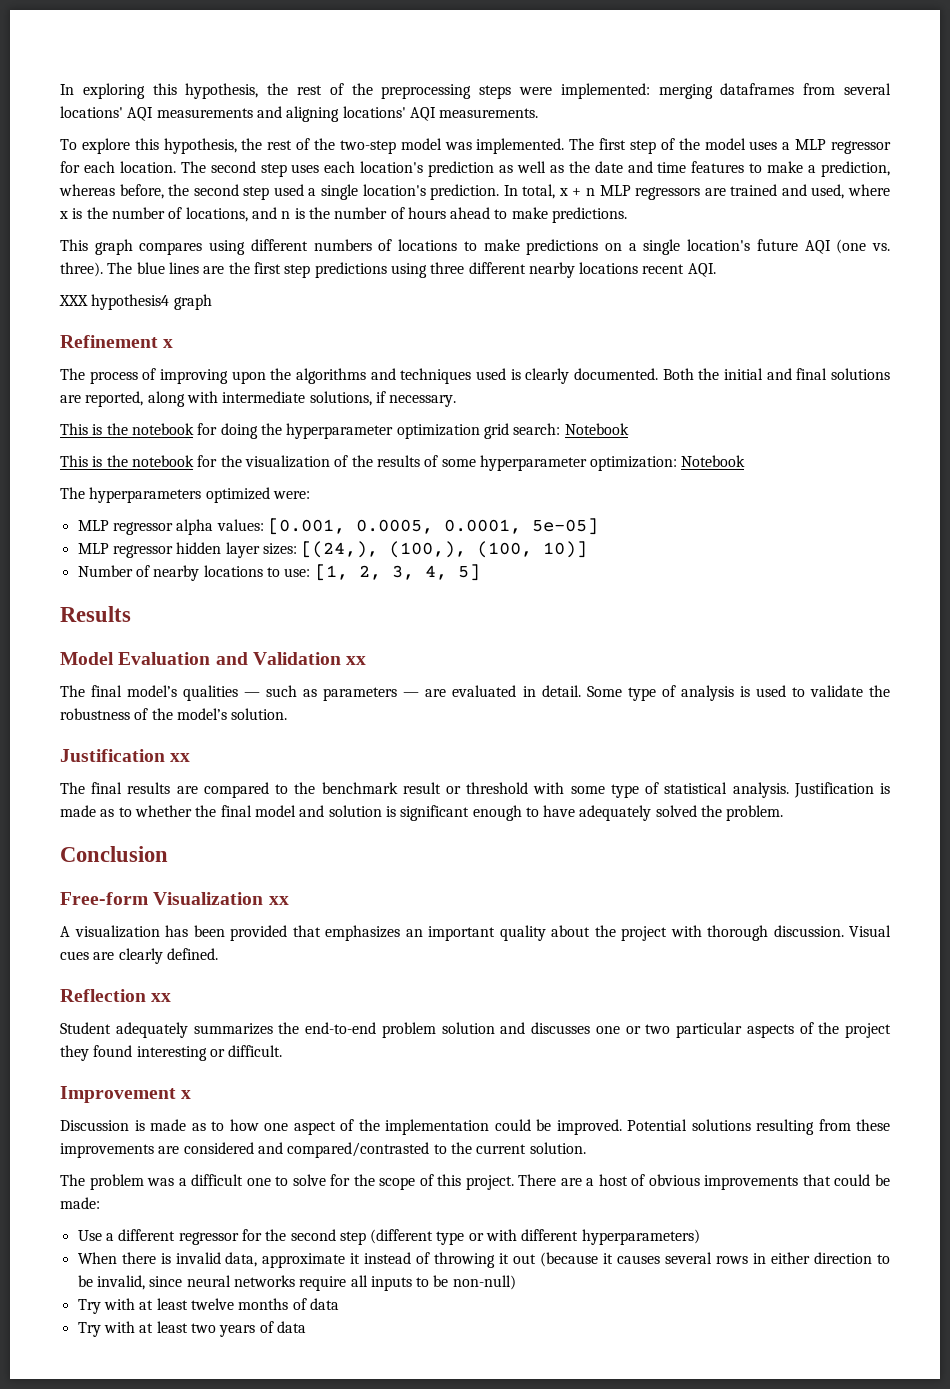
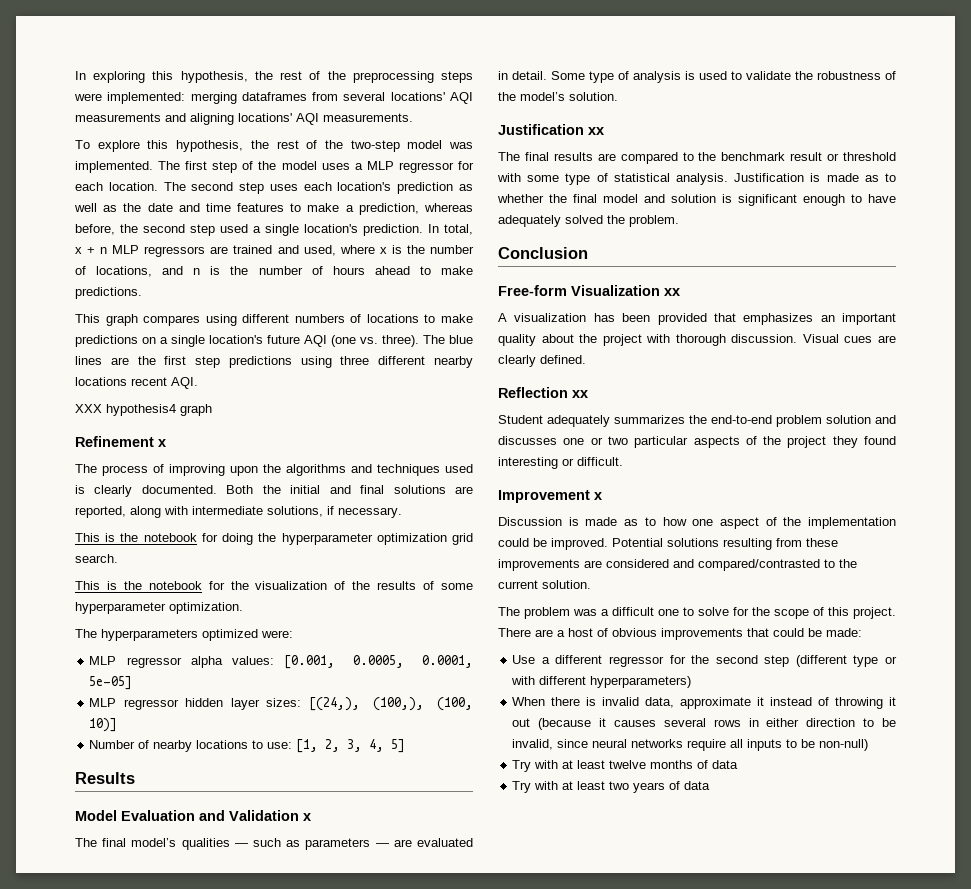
- This is the notebook for doing the hyperparameter optimization grid search: Notebook
+ This is the notebook for doing the hyperparameter optimization grid search.
- This is the notebook for the visualization of the results of some hyperparameter optimization: Notebook
+ This is the notebook for the visualization of the results of some hyperparameter optimization.
- Model Evaluation and Validation xx
+ Model Evaluation and Validation x

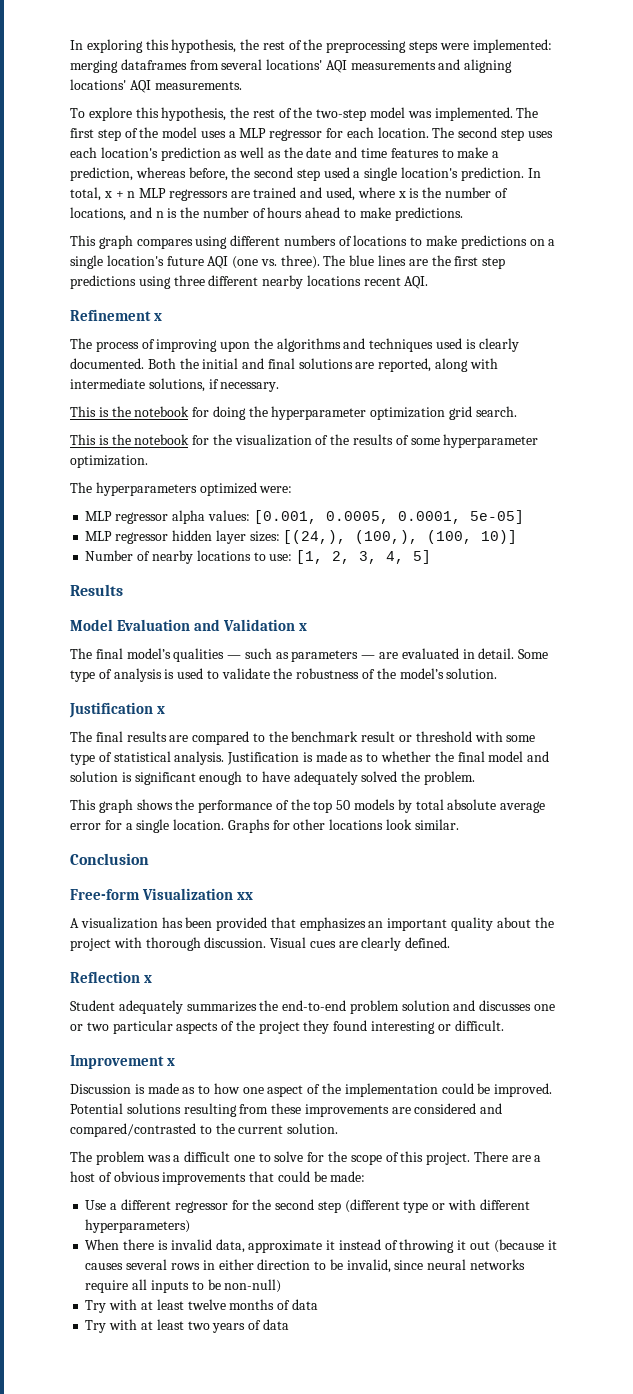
- XXX hypothesis4 graph
- Justification xx
+ Justification x
+ This graph shows the performance of the top 50 models by total absolute average error for a single location. Graphs for other locations look similar.
- Reflection xx
+ Reflection x

